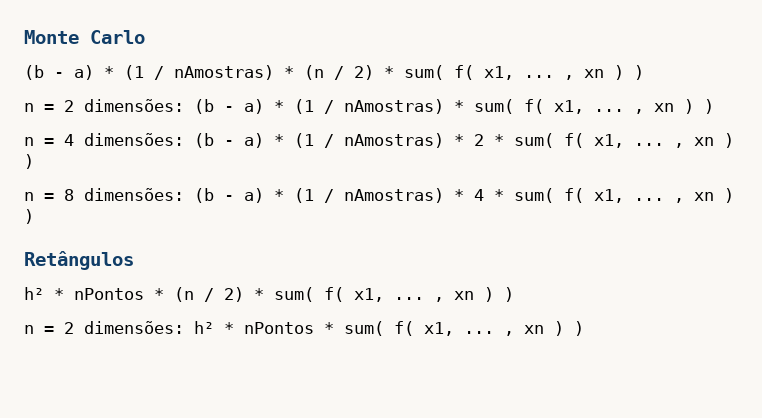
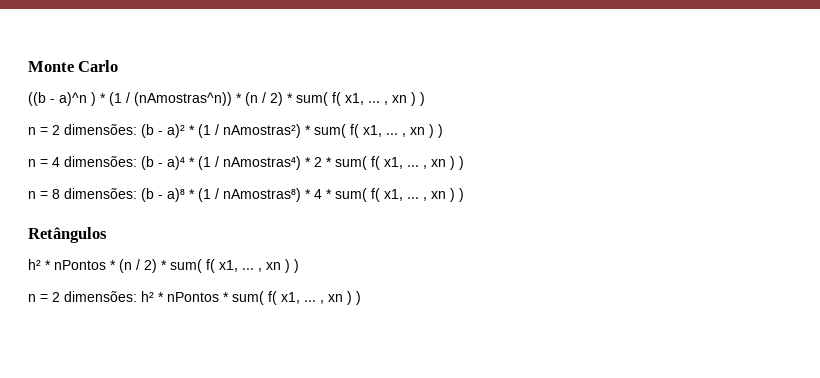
- (b - a) * (1 / nAmostras) * (n / 2) * sum( f( x1, ... , xn ) )
+ ((b - a)^n ) * (1 / (nAmostras^n)) * (n / 2) * sum( f( x1, ... , xn ) )
- n = 2 dimensões: (b - a) * (1 / nAmostras) * sum( f( x1, ... , xn ) )
+ n = 2 dimensões: (b - a)² * (1 / nAmostras²) * sum( f( x1, ... , xn ) )
- n = 4 dimensões: (b - a) * (1 / nAmostras) * 2 * sum( f( x1, ... , xn ) )
+ n = 4 dimensões: (b - a)⁴ * (1 / nAmostras⁴) * 2 * sum( f( x1, ... , xn ) )
- n = 8 dimensões: (b - a) * (1 / nAmostras) * 4 * sum( f( x1, ... , xn ) )
+ n = 8 dimensões: (b - a)⁸ * (1 / nAmostras⁸) * 4 * sum( f( x1, ... , xn ) )

